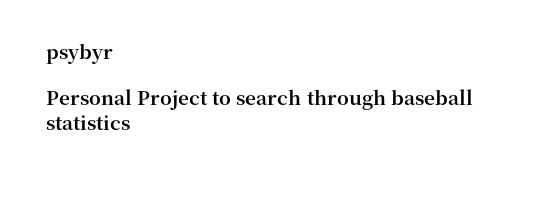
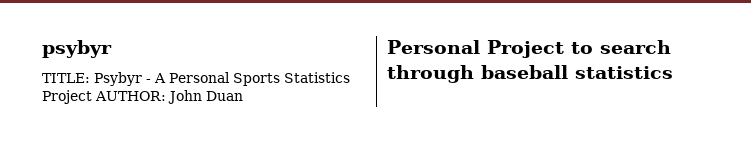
+ TITLE: Psybyr - A Personal Sports Statistics Project AUTHOR: John Duan

